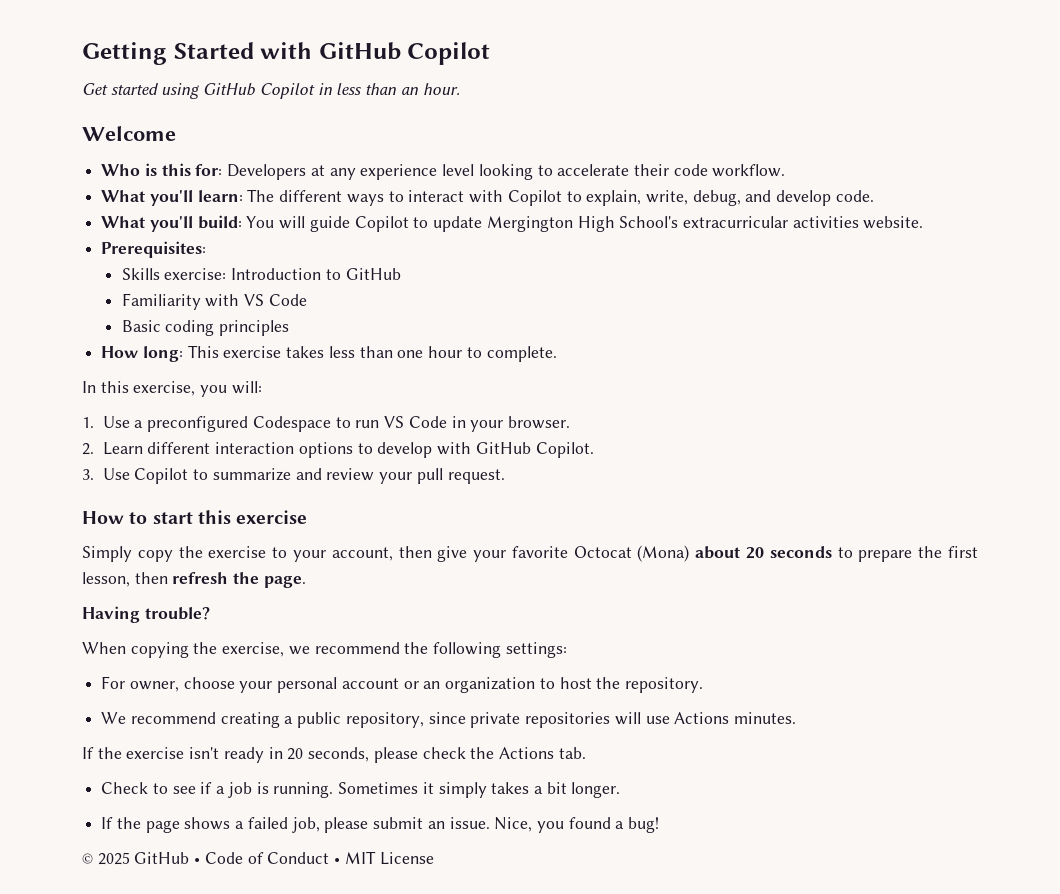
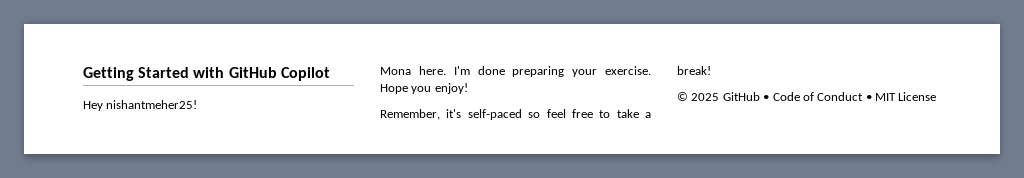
- Get started using GitHub Copilot in less than an hour.
- Welcome
- Who is this for: Developers at any experience level looking to accelerate their code workflow.
- What you'll learn: The different ways to interact with Copilot to explain, write, debug, and develop code.
- What you'll build: You will guide Copilot to update Mergington High School's extracurricular activities website.
- Prerequisites:
- Skills exercise: Introduction to GitHub
- Familiarity with VS Code
- Basic coding principles
- How long: This exercise takes less than one hour to complete.
- In this exercise, you will:
- 1. Use a preconfigured Codespace to run VS Code in your browser.
- 2. Learn different interaction options to develop with GitHub Copilot.
- 3. Use Copilot to summarize and review your pull request.
- How to start this exercise
- Simply copy the exercise to your account, then give your favorite Octocat (Mona) about 20 seconds to prepare the first lesson, then refresh the page.
- Having trouble?
- When copying the exercise, we recommend the following settings:
- For owner, choose your personal account or an organization to host the repository.
- We recommend creating a public repository, since private repositories will use Actions minutes.
- If the exercise isn't ready in 20 seconds, please check the Actions tab.
- Check to see if a job is running. Sometimes it simply takes a bit longer.
- If the page shows a failed job, please submit an issue. Nice, you found a bug!
+ Hey nishantmeher25!
+ Mona here. I'm done preparing your exercise. Hope you enjoy!
+ Remember, it's self-paced so feel free to take a break!

